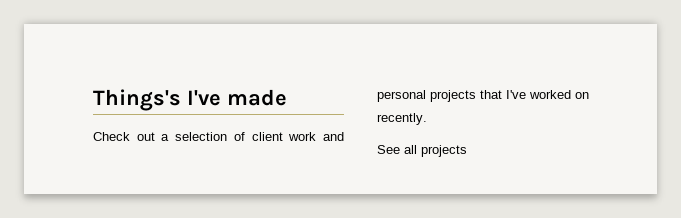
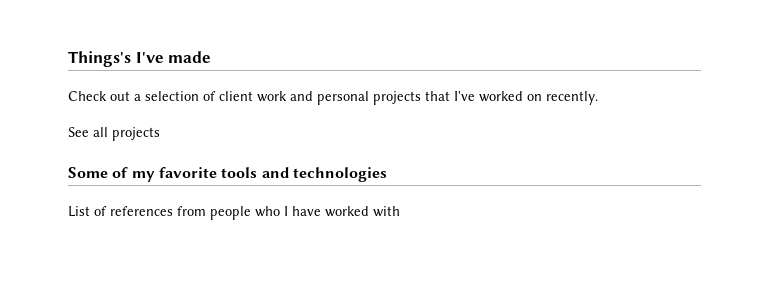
+ Some of my favorite tools and technologies
+ List of references from people who I have worked with

